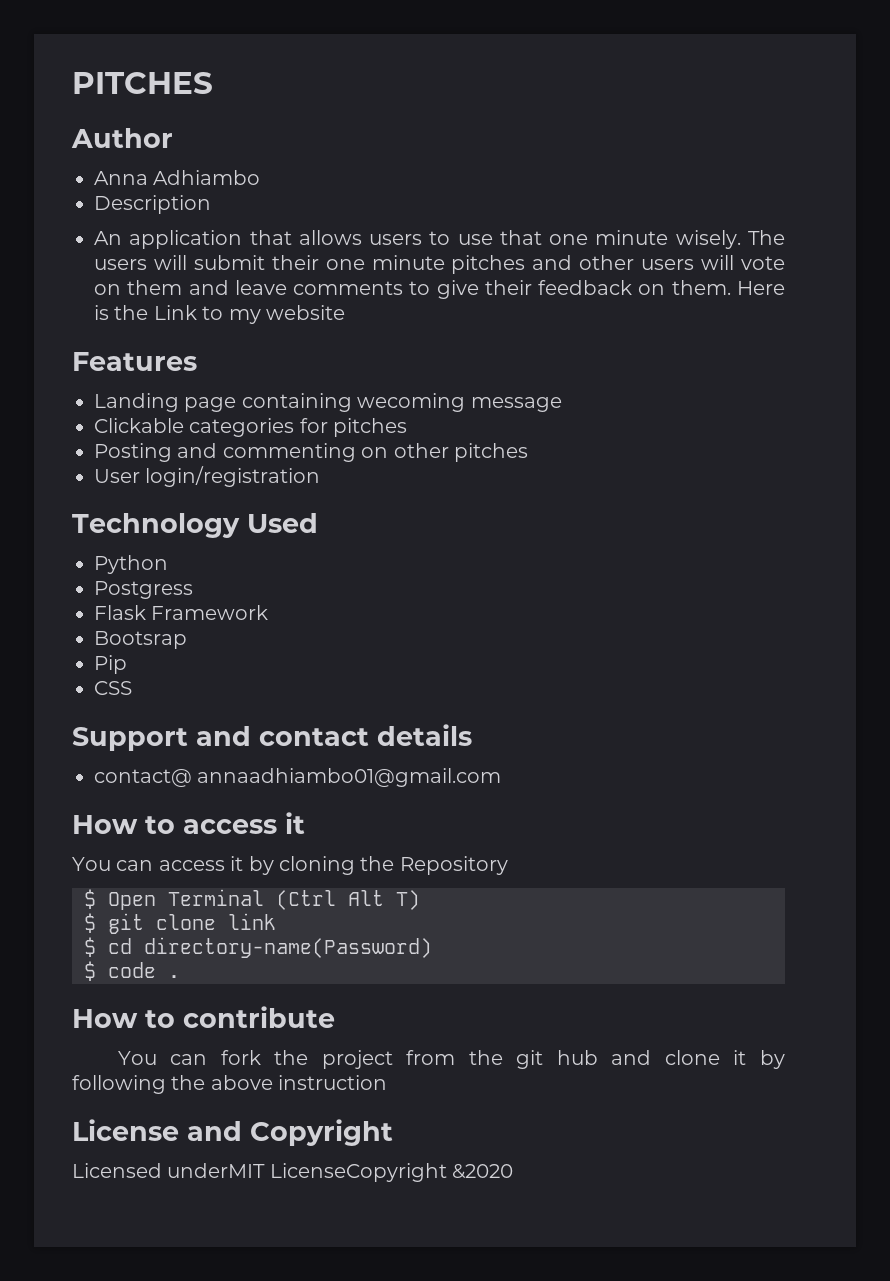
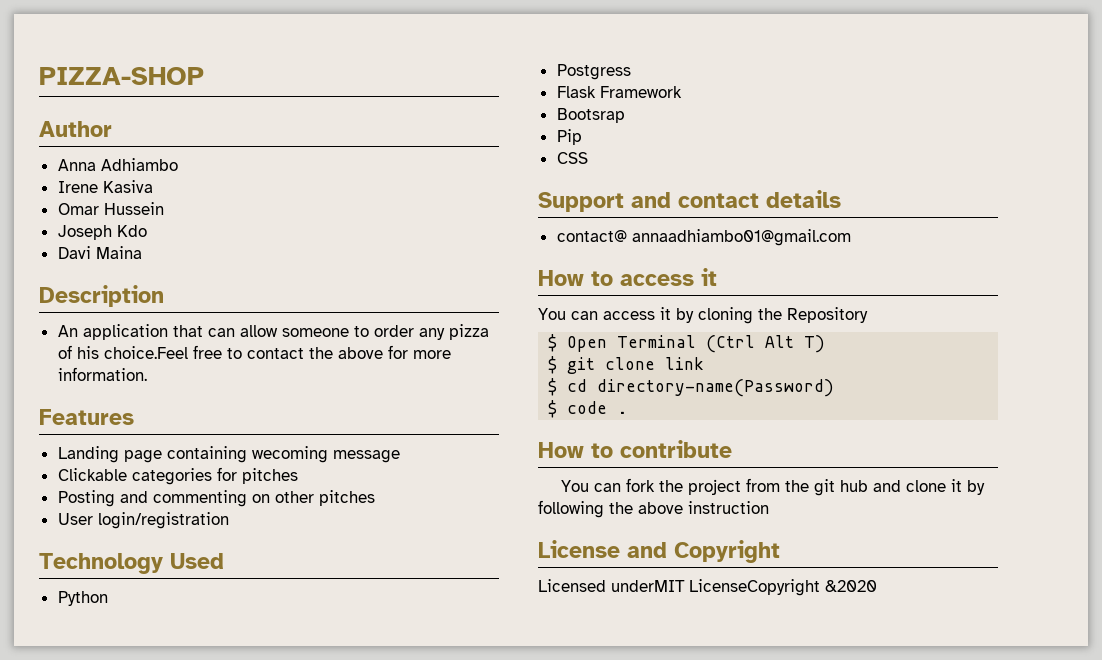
- PITCHES
+ PIZZA-SHOP
+ Irene Kasiva
+ Omar Hussein
+ Joseph Kdo
+ Davi Maina
  Description
- An application that allows users to use that one minute wisely. The users will submit their one minute pitches and other users will vote on them and leave comments to give their feedback on them. Here is the Link to my website
+ An application that can allow someone to order any pizza of his choice.Feel free to contact the above for more information.

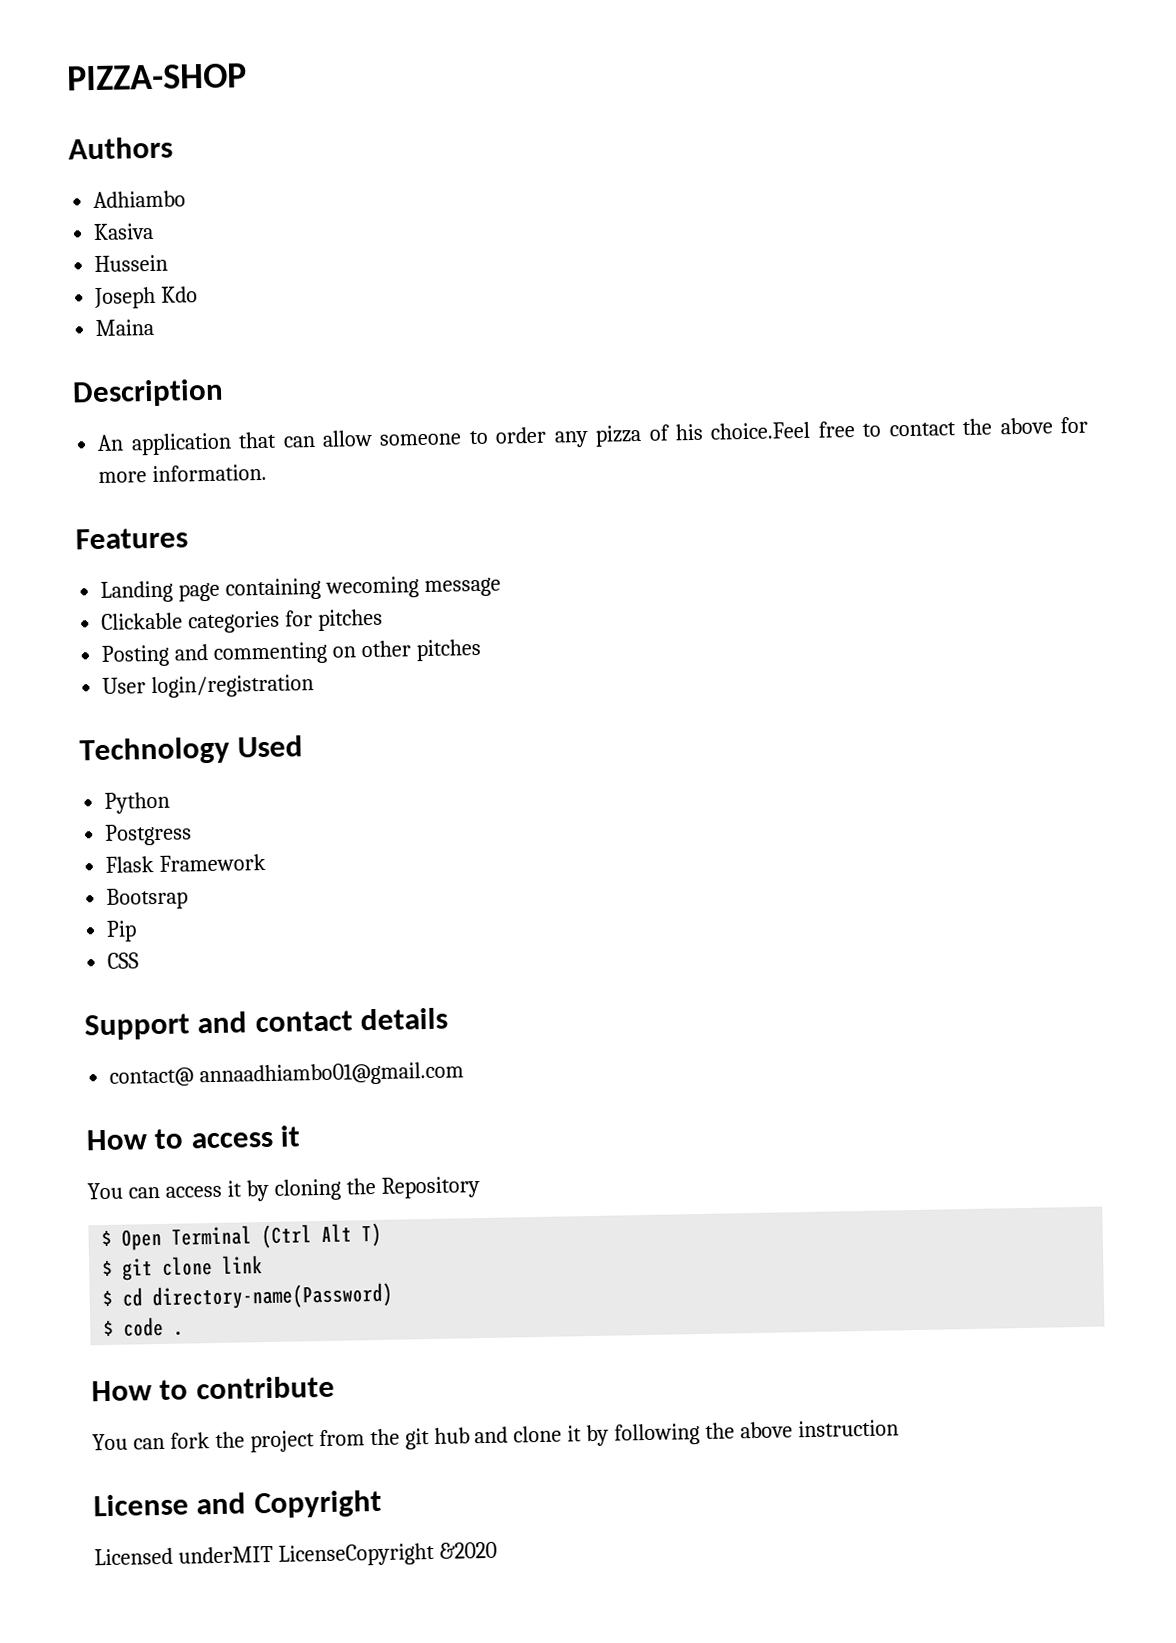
- Author
- Anna Adhiambo
+ Authors
+ Adhiambo
- Irene Kasiva
+ Kasiva
- Omar Hussein
+ Hussein
- Davi Maina
+ Maina

